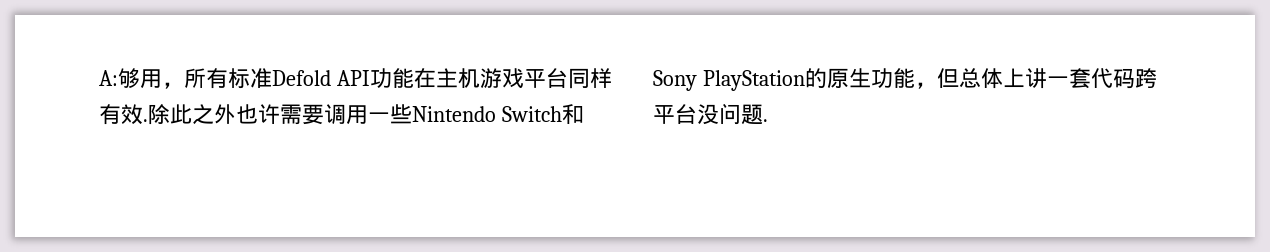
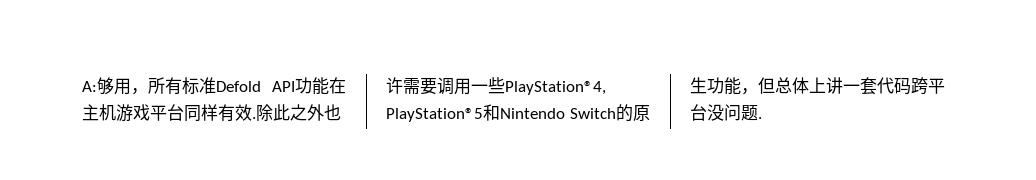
- 除此之外也许需要调用一些Nintendo Switch和Sony PlayStation的原生功能，但总体上讲一套代码跨平台没问题.
+ 除此之外也许需要调用一些PlayStation®4, PlayStation®5和Nintendo Switch的原生功能，但总体上讲一套代码跨平台没问题.

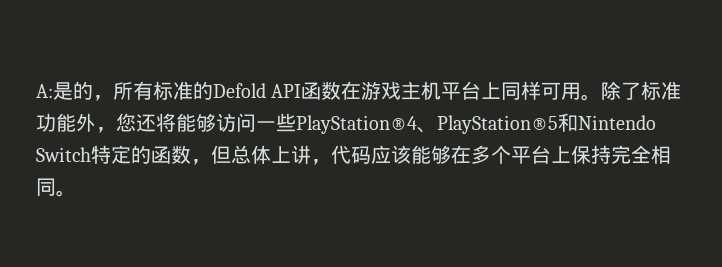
- A:够用，所有标准Defold API功能在主机游戏平台同样有效.除此之外也许需要调用一些PlayStation®4, PlayStation®5和Nintendo Switch的原生功能，但总体上讲一套代码跨平台没问题.
+ A:是的，所有标准的Defold API函数在游戏主机平台上同样可用。除了标准功能外，您还将能够访问一些PlayStation®4、PlayStation®5和Nintendo Switch特定的函数，但总体上讲，代码应该能够在多个平台上保持完全相同。

